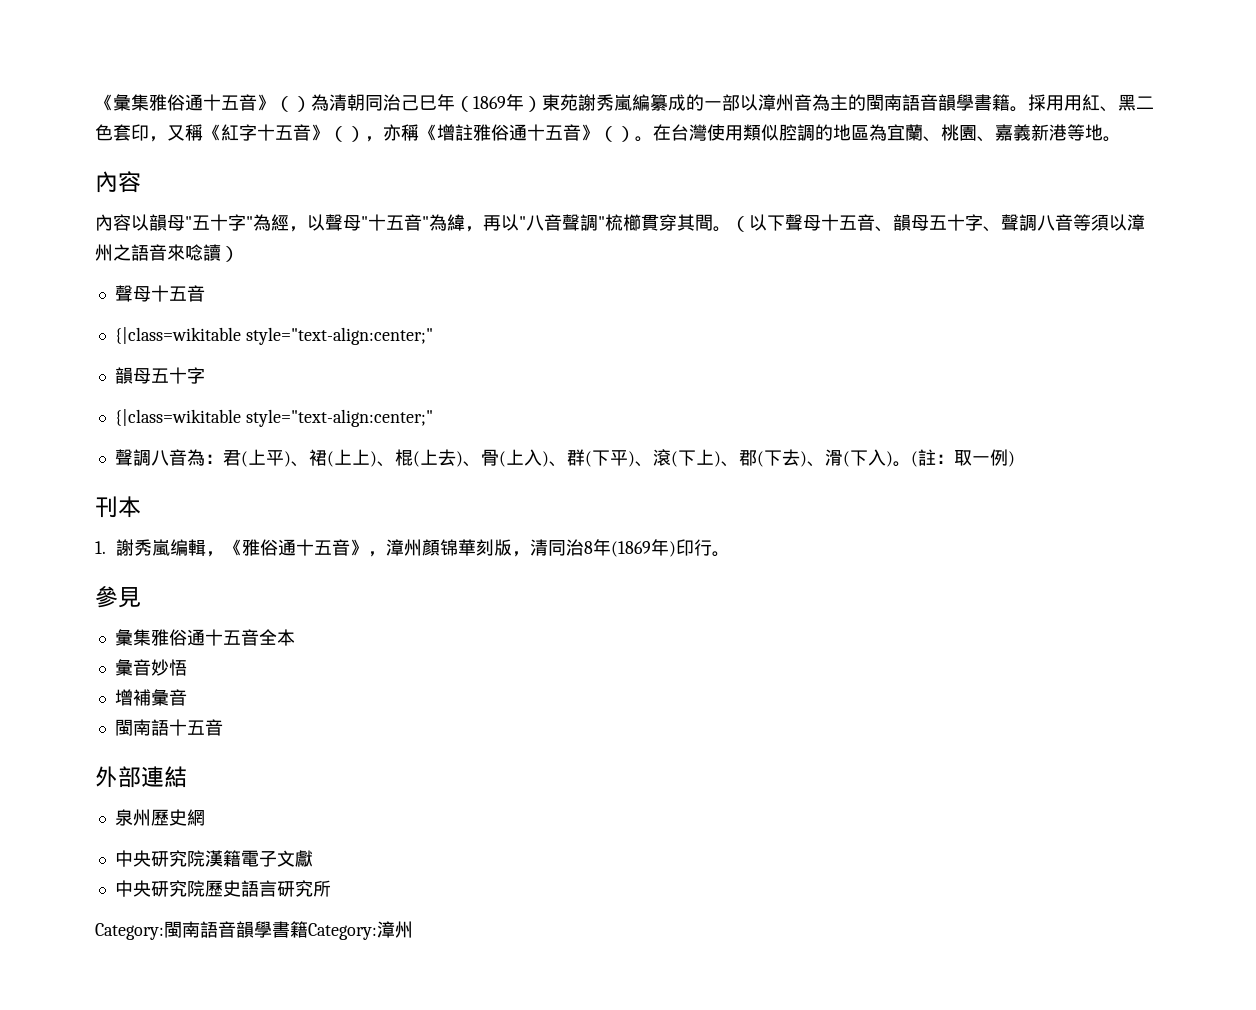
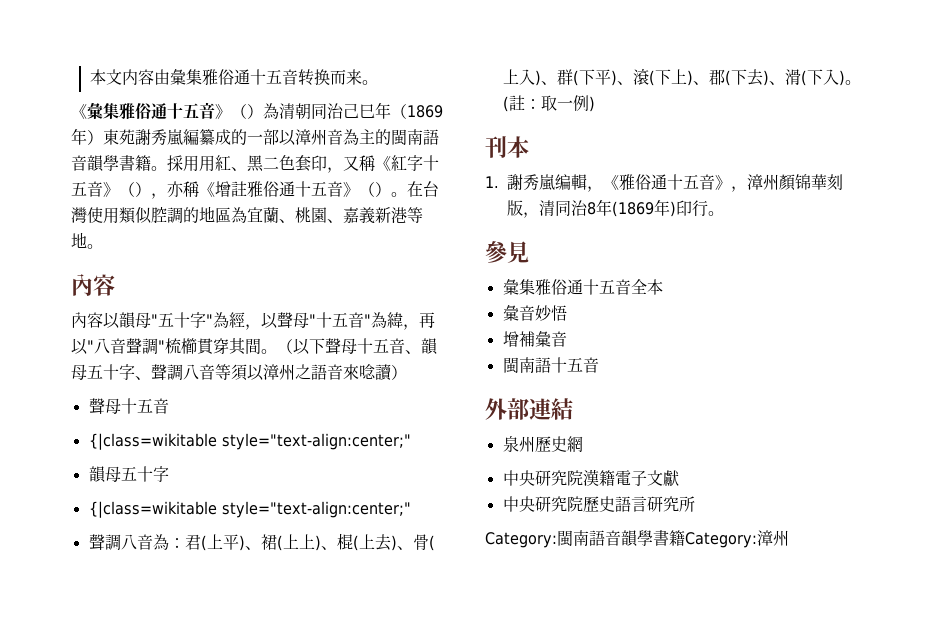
+ 本文内容由彙集雅俗通十五音转换而来。

